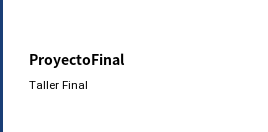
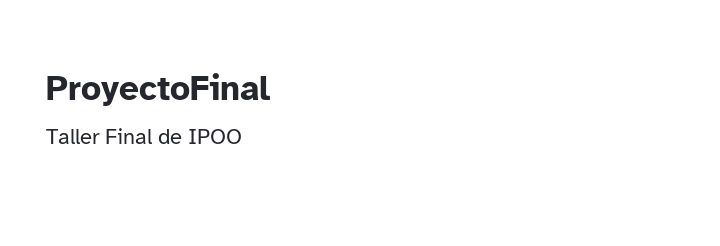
- Taller Final
+ Taller Final de IPOO

